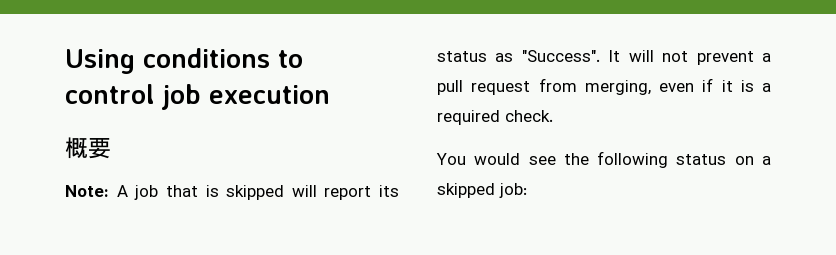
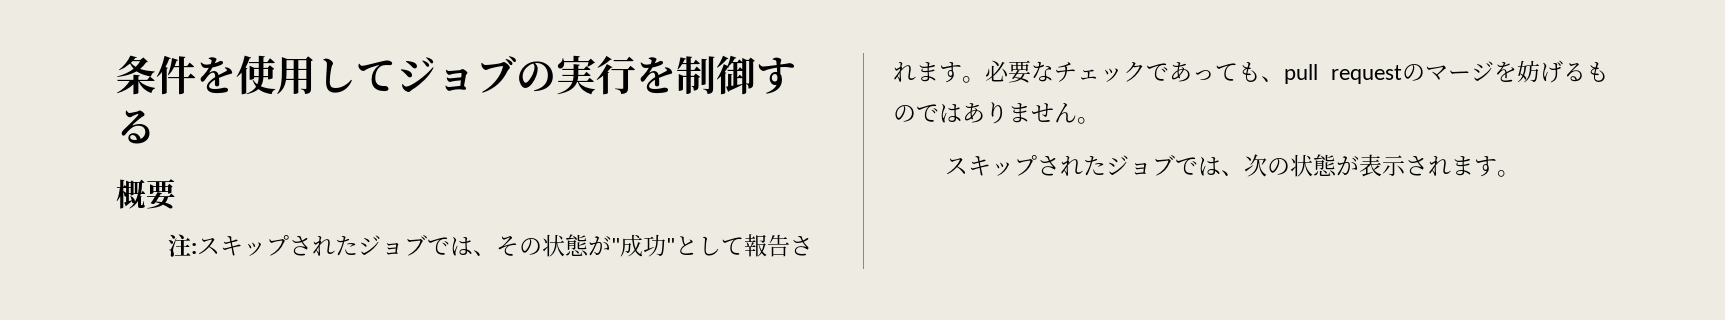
- Using conditions to control job execution
+ 条件を使用してジョブの実行を制御する
  概要
- Note: A job that is skipped will report its status as "Success". It will not prevent a pull request from merging, even if it is a required check.
- You would see the following status on a skipped job:
+ 注:スキップされたジョブでは、その状態が"成功"として報告されます。必要なチェックであっても、pull requestのマージを妨げるものではありません。
+ スキップされたジョブでは、次の状態が表示されます。

